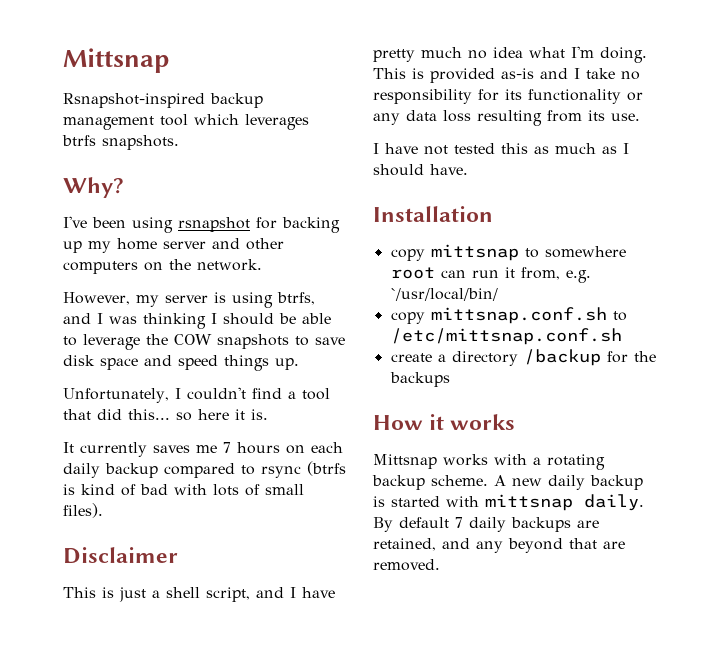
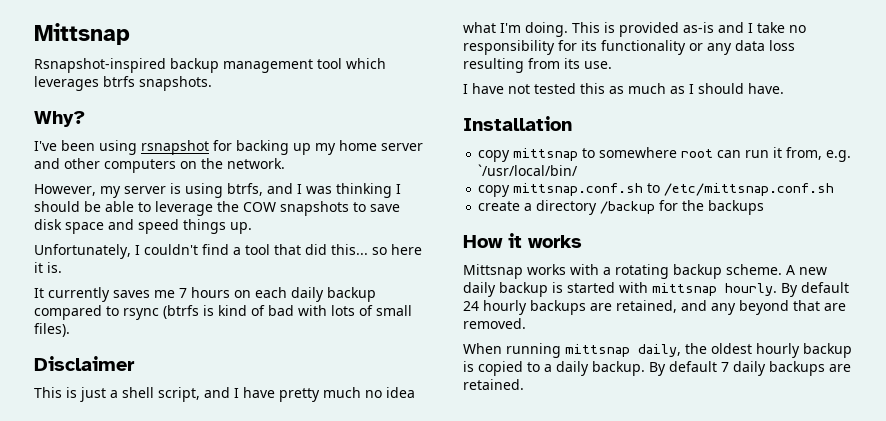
- A new daily backup is started with mittsnap daily. By default 7 daily backups are retained, and any beyond that are removed.
+ A new daily backup is started with mittsnap hourly. By default 24 hourly backups are retained, and any beyond that are removed.
+ When running mittsnap daily, the oldest hourly backup is copied to a daily backup. By default 7 daily backups are retained.

